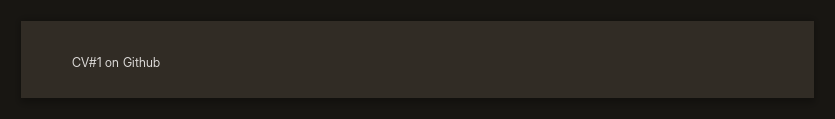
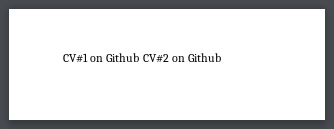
- CV#1 on Github
+ CV#1 on Github CV#2 on Github

